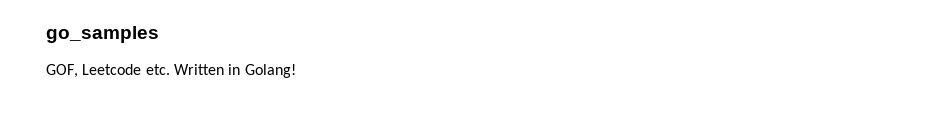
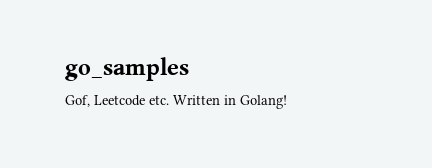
- GOF, Leetcode etc. Written in Golang!
+ Gof, Leetcode etc. Written in Golang!

